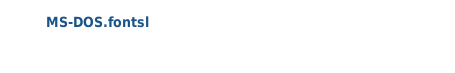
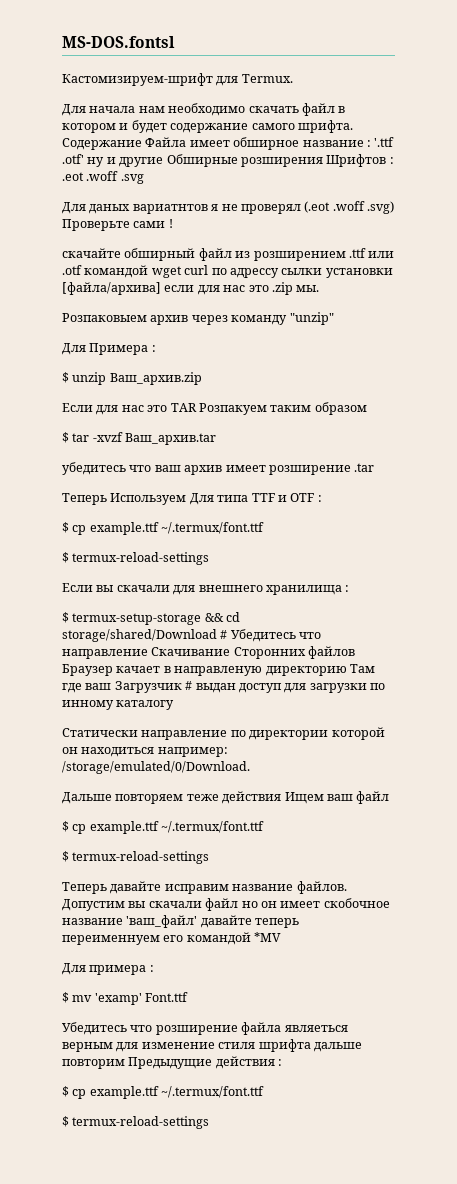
+ Кастомизируем-шрифт для Termux.
+ Для начала нам необходимо скачать файл в котором и будет содержание самого шрифта. Содержание Файла имеет обширное название : '.ttf .otf' ну и другие Обширные розширения Шрифтов : .eot .woff .svg
+ Для даных вариатнтов я не проверял (.eot .woff .svg) Проверьте сами !
+ скачайте обширный файл из розширением .ttf или .otf командой wget curl по адрессу сылки установки [файла/архива] если для нас это .zip мы.
+ Розпаковыем архив через команду "unzip"
+ Для Примера :
+ $ unzip Ваш_архив.zip
+ Если для нас это TAR Розпакуем таким образом
+ $ tar -xvzf Ваш_архив.tar
+ убедитесь что ваш архив имеет розширение .tar
+ Теперь Используем Для типа TTF и OTF :
+ $ cp example.ttf ~/.termux/font.ttf
+ $ termux-reload-settings
+ Если вы скачали для внешнего хранилища :
+ $ termux-setup-storage && cd storage/shared/Download # Убедитесь что направление Скачивание Сторонних файлов Браузер качает в направленую директорию Там где ваш Загрузчик # выдан доступ для загрузки по инному каталогу
+ Статически направление по директории которой он находиться например: /storage/emulated/0/Download.
+ Дальше повторяем теже действия Ищем ваш файл
+ $ cp example.ttf ~/.termux/font.ttf
+ $ termux-reload-settings
+ Теперь давайте исправим название файлов. Допустим вы скачали файл но он имеет скобочное название 'ваш_файл' давайте теперь переименнуем его командой *MV
+ Для примера :
+ $ mv 'examp' Font.ttf
+ Убедитесь что розширение файла являеться верным для изменение стиля шрифта дальше повторим Предыдущие действия :
+ $ cp example.ttf ~/.termux/font.ttf
+ $ termux-reload-settings

